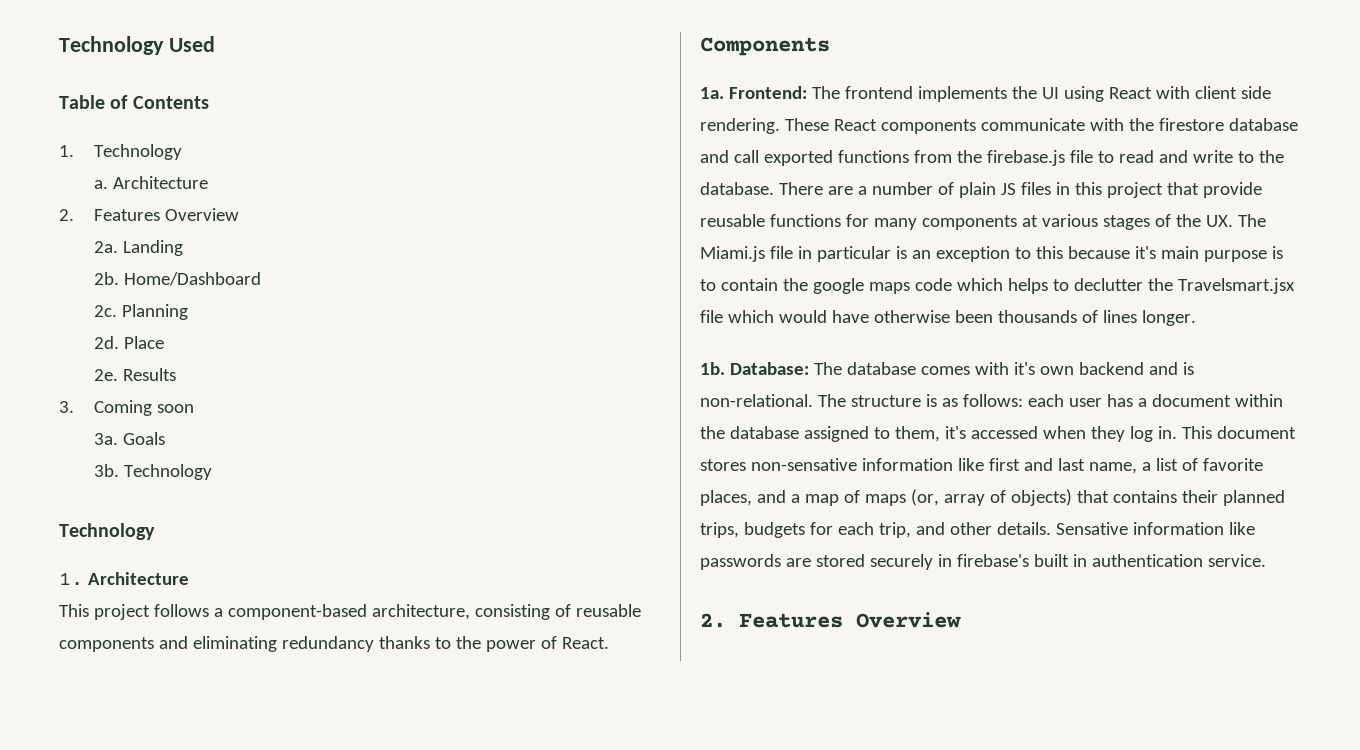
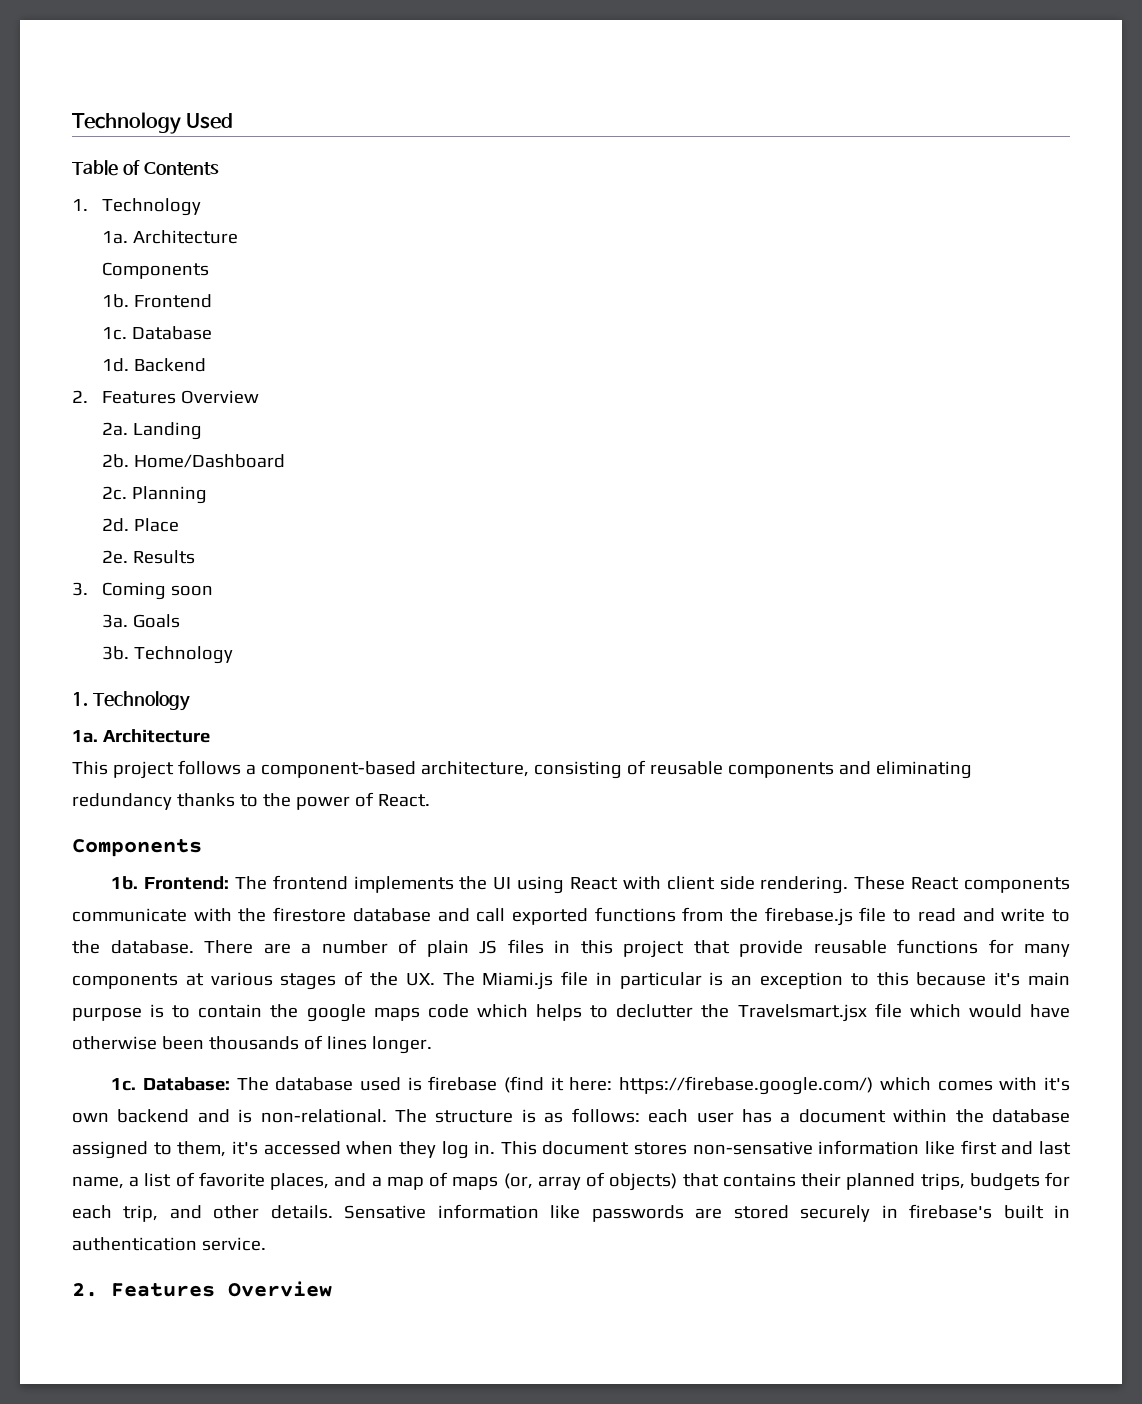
  Table of Contents
  1. Technology
- a. Architecture
+ 1a. Architecture
+ Components
+ 1b. Frontend
+ 1c. Database
+ 1d. Backend
  3b. Technology
- Technology
- 1. Architecture
+ 1. Technology
+ 1a. Architecture
  This project follows a component-based architecture, consisting of reusable components and eliminating redundancy thanks to the power of React.
  Components
- 1a.
+ 1b.
  There are a number of plain JS files in this project that provide reusable functions for many components at various stages of the UX. The Miami.js file in particular is an exception to this because it's main purpose is to contain the google maps code which helps to declutter the Travelsmart.jsx file which would have otherwise been thousands of lines longer.
- 1b.
+ 1c.
- Database: The database comes with it's own backend and is non-relational.
+ Database: The database used is firebase (find it here: https://firebase.google.com/) which comes with it's own backend and is non-relational.

